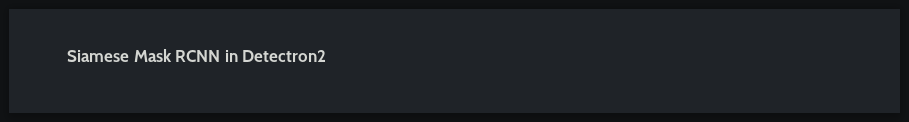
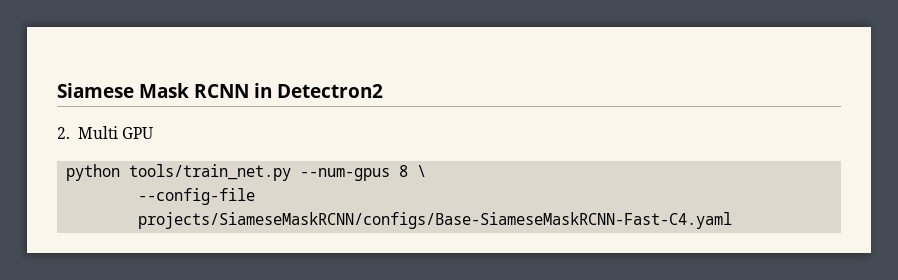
+ 2. Multi GPU
+ python tools/train_net.py --num-gpus 8 \
+ --config-file projects/SiameseMaskRCNN/configs/Base-SiameseMaskRCNN-Fast-C4.yaml

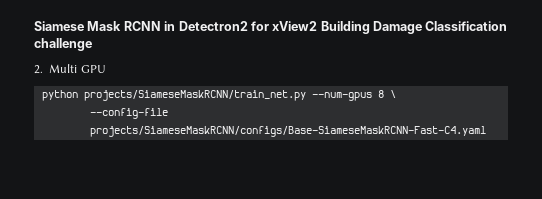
- Siamese Mask RCNN in Detectron2
+ Siamese Mask RCNN in Detectron2 for xView2 Building Damage Classification challenge
- python tools/train_net.py --num-gpus 8 \
+ python projects/SiameseMaskRCNN/train_net.py --num-gpus 8 \

